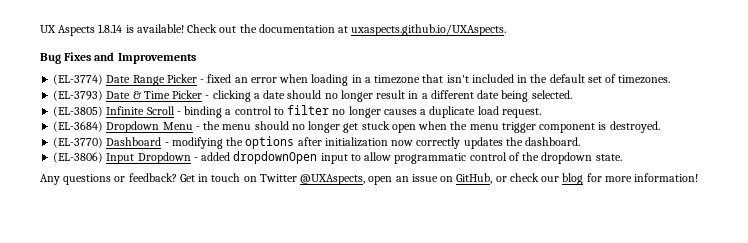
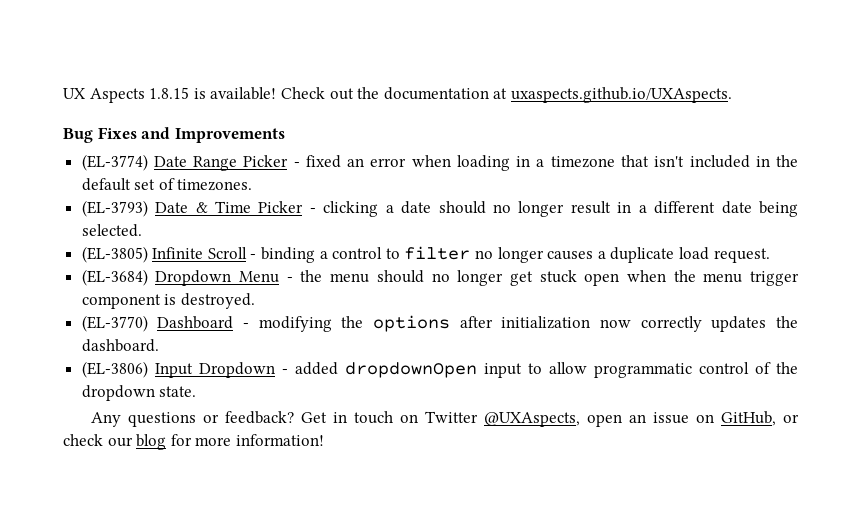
- UX Aspects 1.8.14 is available!
+ UX Aspects 1.8.15 is available!

